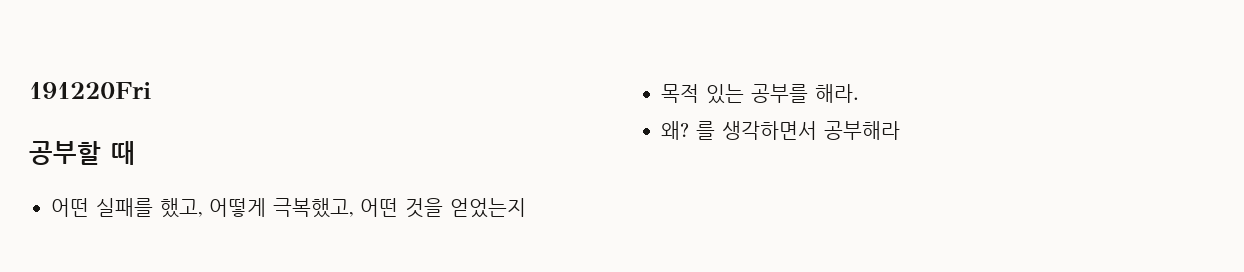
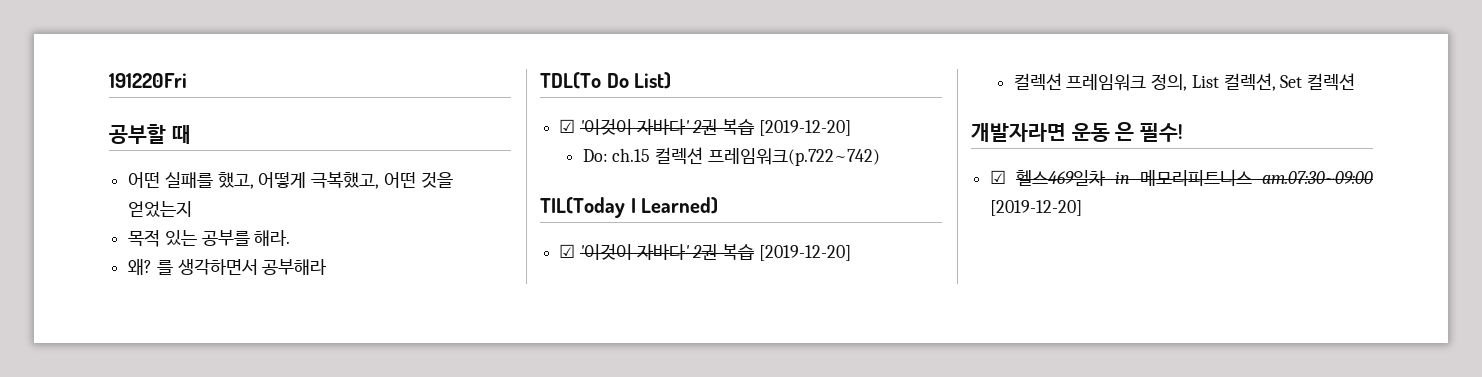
+ TDL(To Do List)
+ ☑ '이것이 자바다' 2권 복습 [2019-12-20]
+ Do: ch.15 컬렉션 프레임워크(p.722~742)
+ TIL(Today I Learned)
+ ☑ '이것이 자바다' 2권 복습 [2019-12-20]
+ 컬렉션 프레임워크 정의, List 컬렉션, Set 컬렉션
+ 개발자라면 운동 은 필수!
+ ☑ 헬스469일차 in 메모리피트니스 am.07:30~09:00 [2019-12-20]

